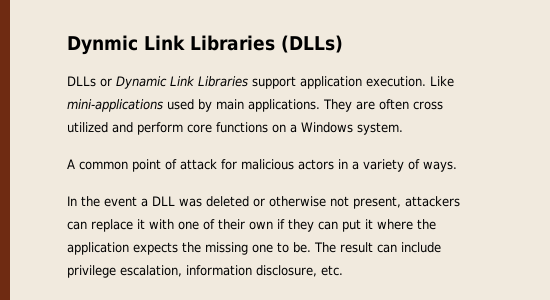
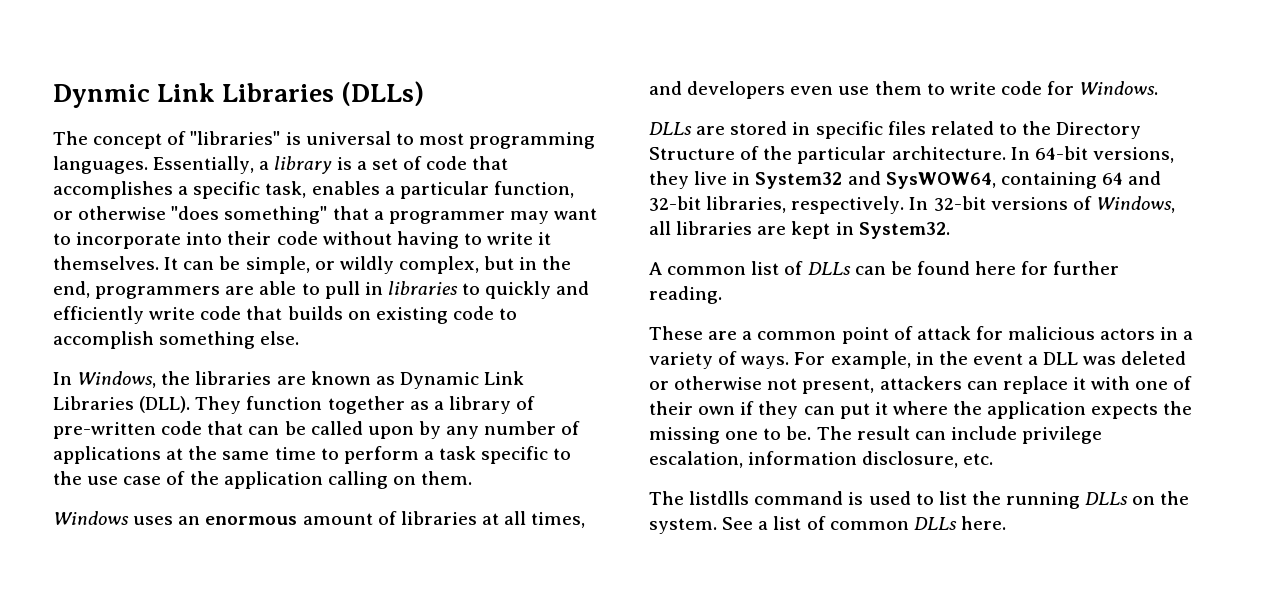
- DLLs or Dynamic Link Libraries support application execution. Like mini-applications used by main applications. They are often cross utilized and perform core functions on a Windows system.
- A common point of attack for malicious actors in a variety of ways.
- In the event a DLL was deleted or otherwise not present, attackers can replace it with one of their own if they can put it where the application expects the missing one to be.
+ The concept of "libraries" is universal to most programming languages. Essentially, a library is a set of code that accomplishes a specific task, enables a particular function, or otherwise "does something" that a programmer may want to incorporate into their code without having to write it themselves. It can be simple, or wildly complex, but in the end, programmers are able to pull in libraries to quickly and efficiently write code that builds on existing code to accomplish something else.
+ In Windows, the libraries are known as Dynamic Link Libraries (DLL). They function together as a library of pre-written code that can be called upon by any number of applications at the same time to perform a task specific to the use case of the application calling on them.
+ Windows uses an enormous amount of libraries at all times, and developers even use them to write code for Windows.
+ DLLs are stored in specific files related to the Directory Structure of the particular architecture. In 64-bit versions, they live in System32 and SysWOW64, containing 64 and 32-bit libraries, respectively. In 32-bit versions of Windows, all libraries are kept in System32.
+ A common list of DLLs can be found here for further reading.
+ These are a common point of attack for malicious actors in a variety of ways. For example, in the event a DLL was deleted or otherwise not present, attackers can replace it with one of their own if they can put it where the application expects the missing one to be.
+ The listdlls command is used to list the running DLLs on the system. See a list of common DLLs here.

